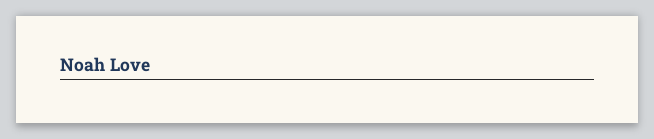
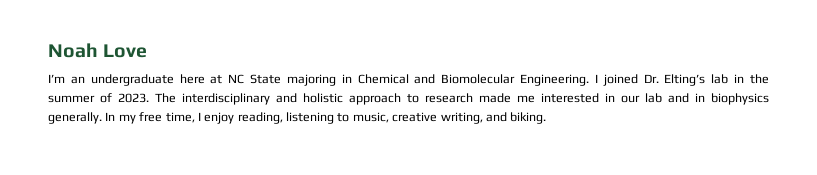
+ I’m an undergraduate here at NC State majoring in Chemical and Biomolecular Engineering. I joined Dr. Elting’s lab in the summer of 2023. The interdisciplinary and holistic approach to research made me interested in our lab and in biophysics generally. In my free time, I enjoy reading, listening to music, creative writing, and biking.

